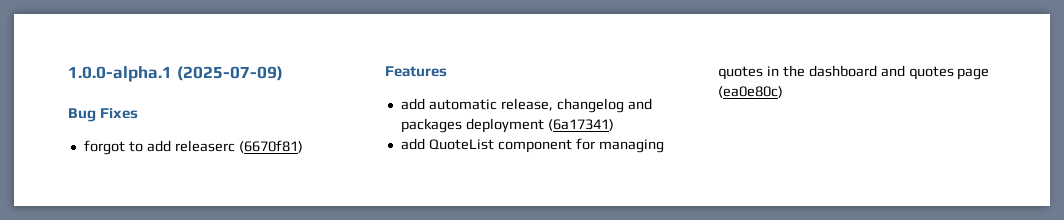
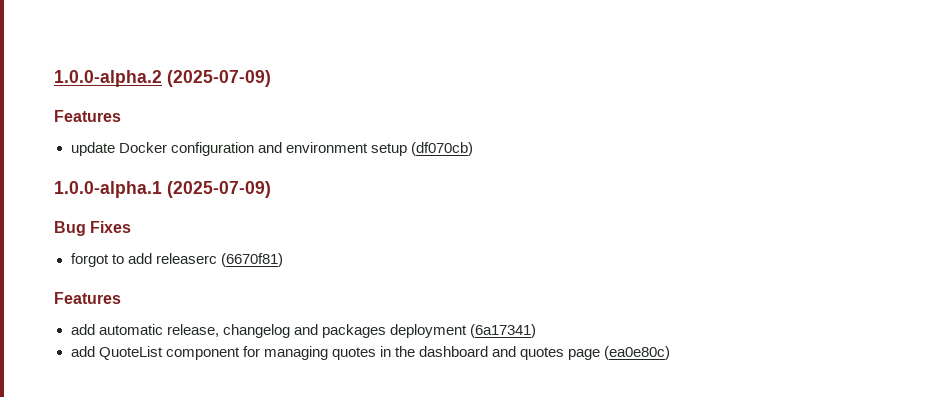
+ 1.0.0-alpha.2 (2025-07-09)
+ Features
+ update Docker configuration and environment setup (df070cb)

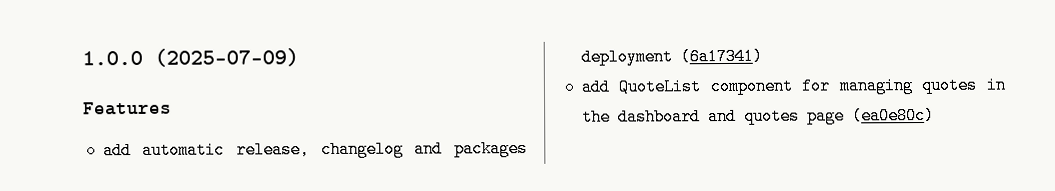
- 1.0.0-alpha.2 (2025-07-09)
+ 1.0.0 (2025-07-09)
- update Docker configuration and environment setup (df070cb)
- 1.0.0-alpha.1 (2025-07-09)
- Bug Fixes
- forgot to add releaserc (6670f81)
- Features

